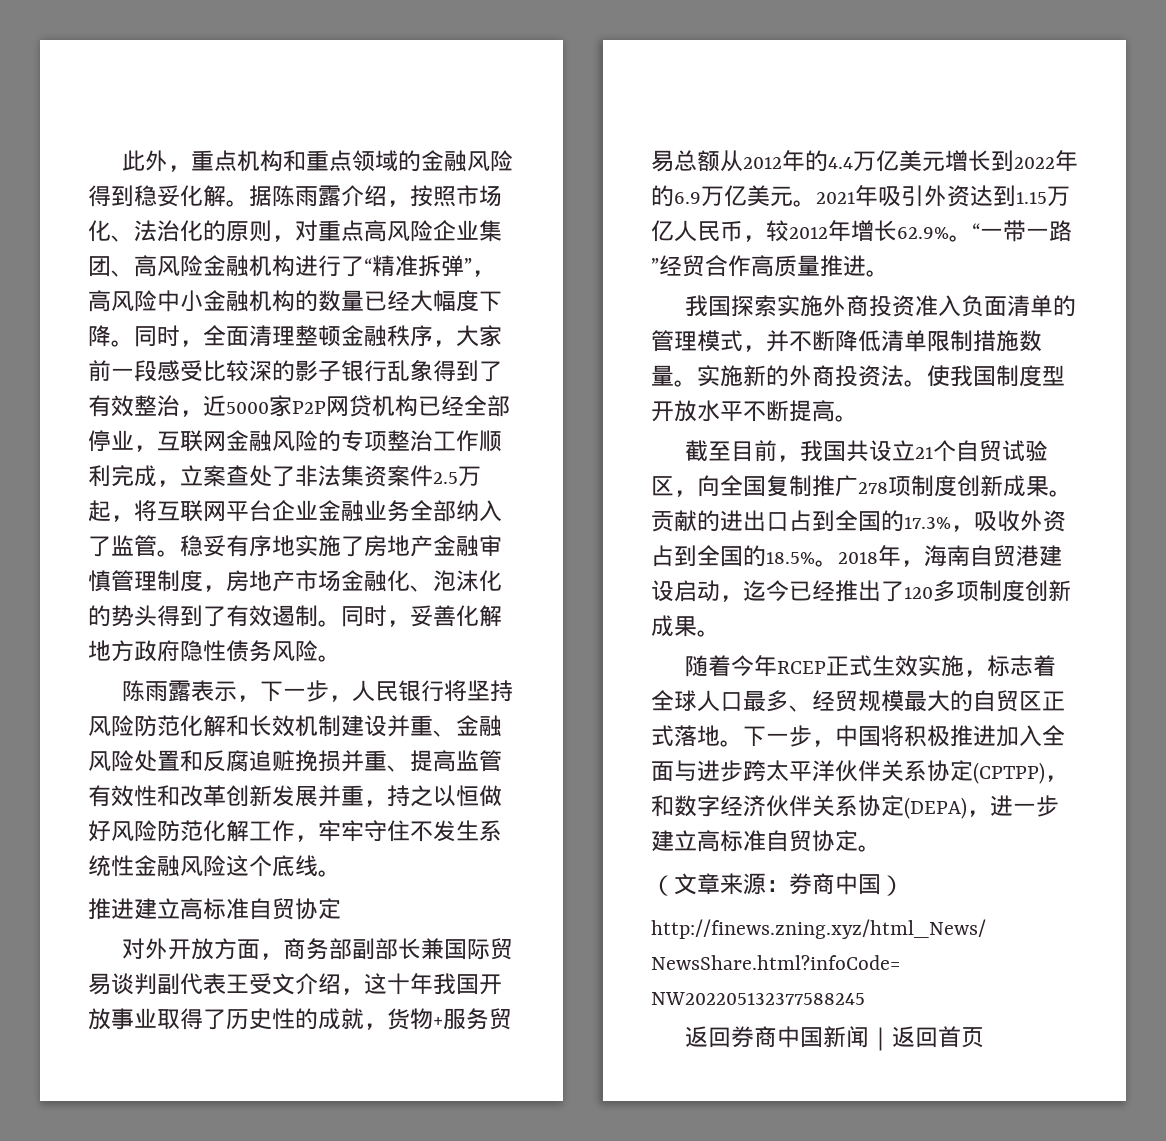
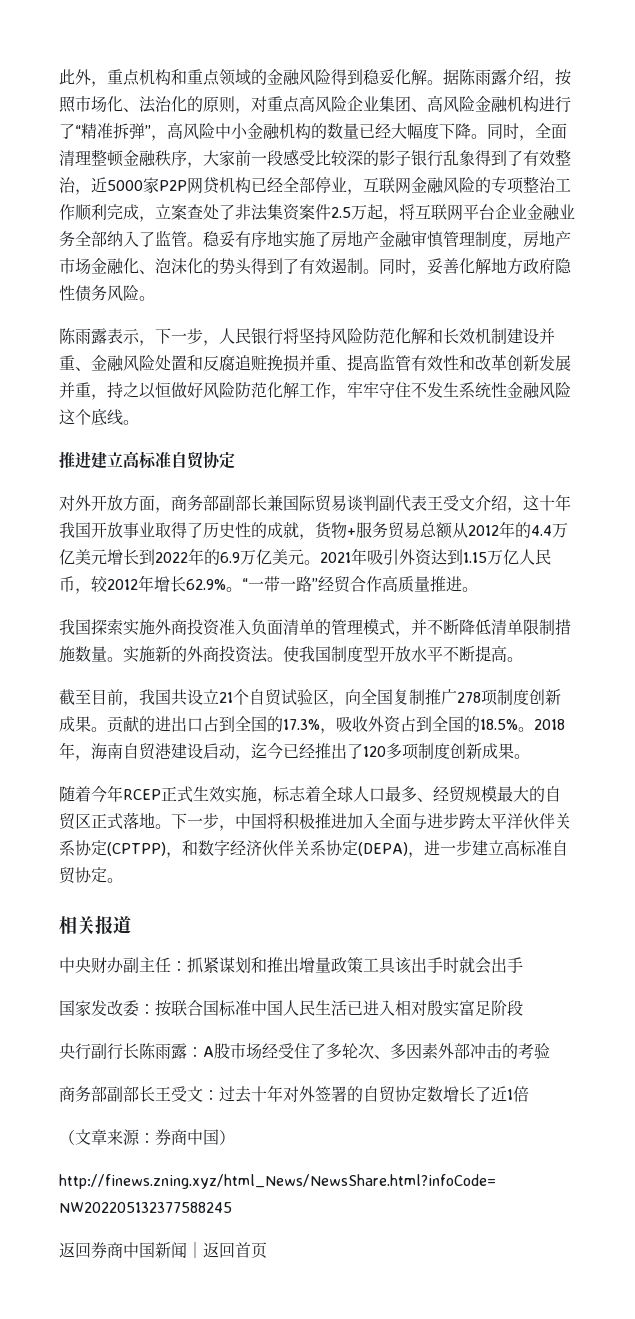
+ 相关报道
+ 中央财办副主任：抓紧谋划和推出增量政策工具该出手时就会出手
+ 国家发改委：按联合国标准中国人民生活已进入相对殷实富足阶段
+ 央行副行长陈雨露：A股市场经受住了多轮次、多因素外部冲击的考验
+ 商务部副部长王受文：过去十年对外签署的自贸协定数增长了近1倍

